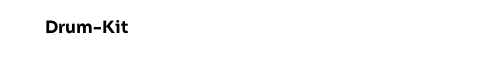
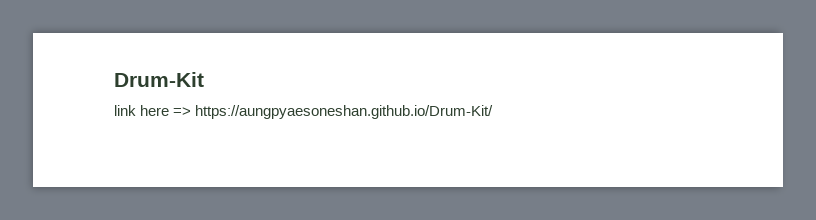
+ link here => https://aungpyaesoneshan.github.io/Drum-Kit/

